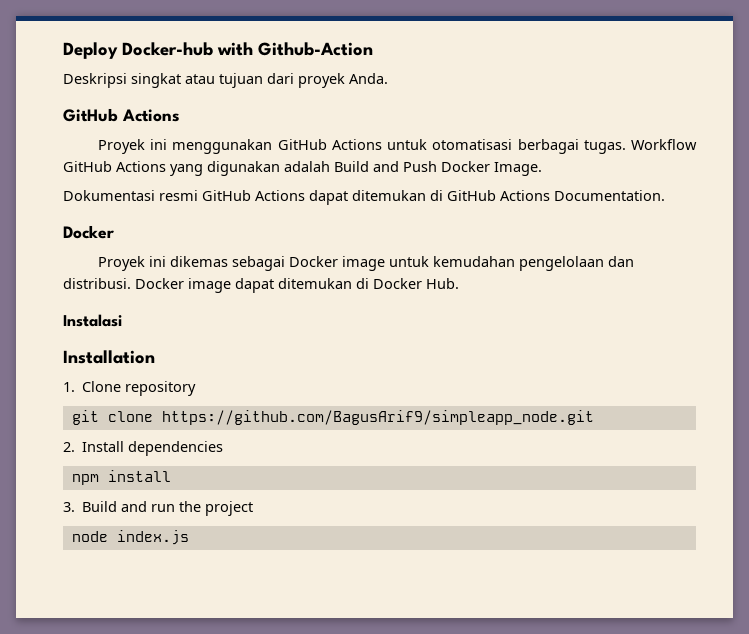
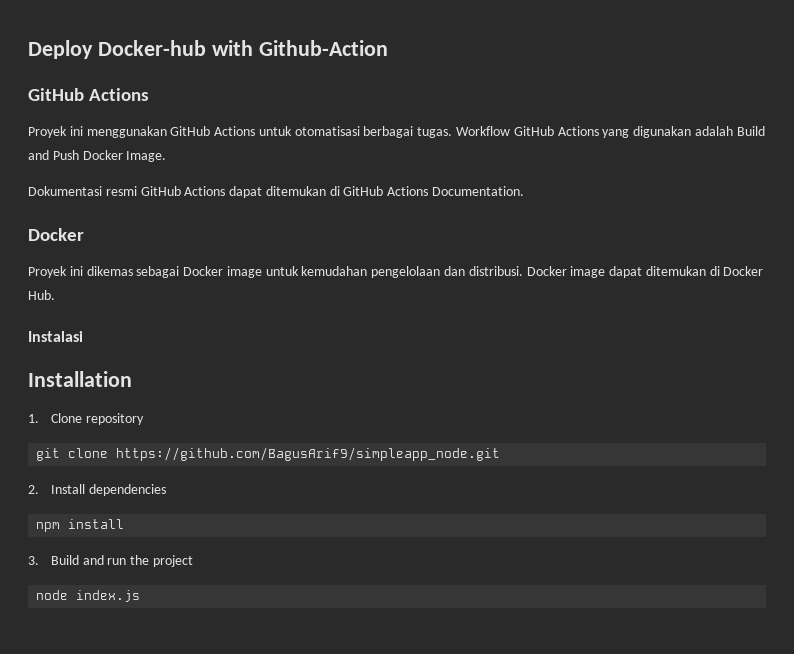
- Deskripsi singkat atau tujuan dari proyek Anda.

